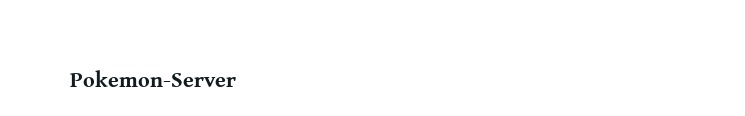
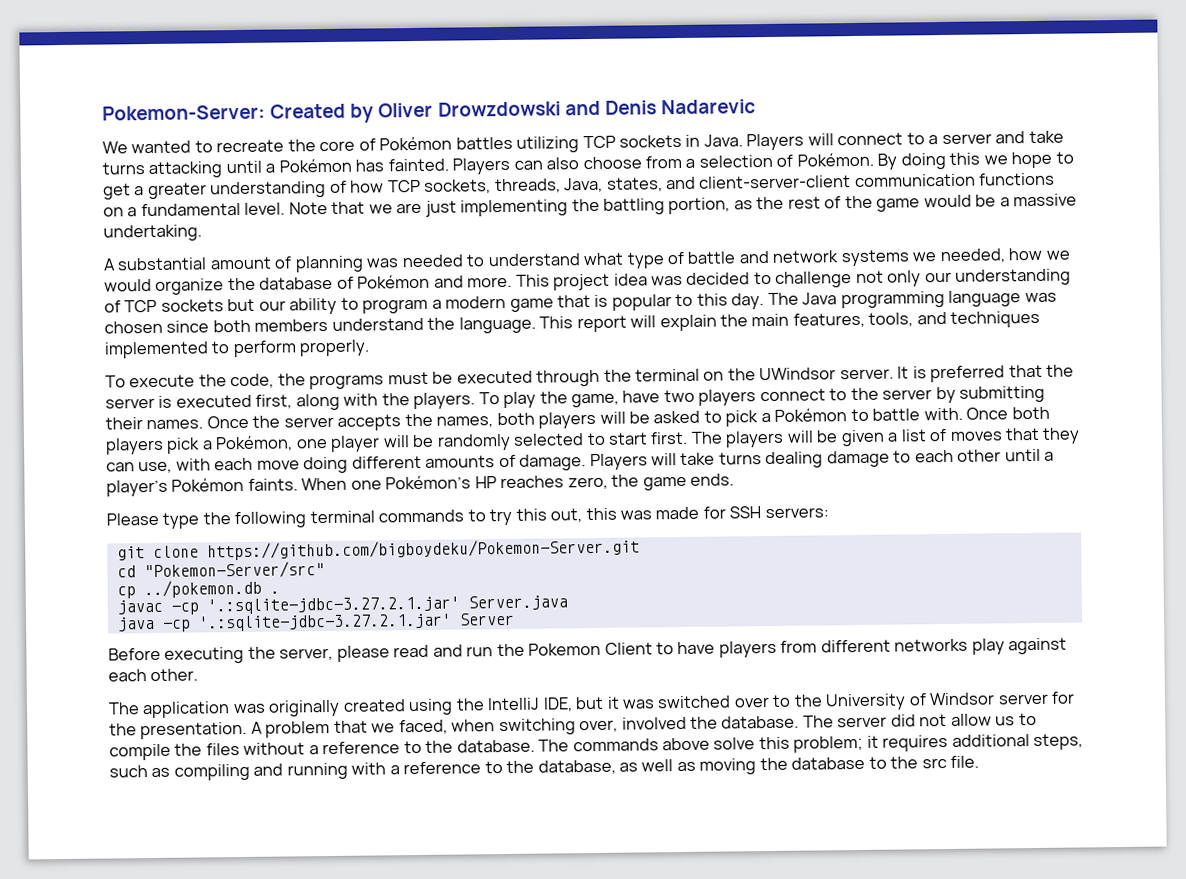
- Pokemon-Server
+ Pokemon-Server: Created by Oliver Drowzdowski and Denis Nadarevic
+ We wanted to recreate the core of Pokémon battles utilizing TCP sockets in Java. Players will connect to a server and take turns attacking until a Pokémon has fainted. Players can also choose from a selection of Pokémon. By doing this we hope to get a greater understanding of how TCP sockets, threads, Java, states, and client-server-client communication functions on a fundamental level. Note that we are just implementing the battling portion, as the rest of the game would be a massive undertaking.
+ A substantial amount of planning was needed to understand what type of battle and network systems we needed, how we would organize the database of Pokémon and more. This project idea was decided to challenge not only our understanding of TCP sockets but our ability to program a modern game that is popular to this day. The Java programming language was chosen since both members understand the language. This report will explain the main features, tools, and techniques implemented to perform properly.
+ To execute the code, the programs must be executed through the terminal on the UWindsor server. It is preferred that the server is executed first, along with the players. To play the game, have two players connect to the server by submitting their names. Once the server accepts the names, both players will be asked to pick a Pokémon to battle with. Once both players pick a Pokémon, one player will be randomly selected to start first. The players will be given a list of moves that they can use, with each move doing different amounts of damage. Players will take turns dealing damage to each other until a player’s Pokémon faints. When one Pokémon’s HP reaches zero, the game ends.
+ Please type the following terminal commands to try this out, this was made for SSH servers:
+ git clone https://github.com/bigboydeku/Pokemon-Server.git
+ cd "Pokemon-Server/src"
+ cp ../pokemon.db .
+ javac -cp '.:sqlite-jdbc-3.27.2.1.jar' Server.java
+ java -cp '.:sqlite-jdbc-3.27.2.1.jar' Server
+ Before executing the server, please read and run the Pokemon Client to have players from different networks play against each other.
+ The application was originally created using the IntelliJ IDE, but it was switched over to the University of Windsor server for the presentation. A problem that we faced, when switching over, involved the database. The server did not allow us to compile the files without a reference to the database. The commands above solve this problem; it requires additional steps, such as compiling and running with a reference to the database, as well as moving the database to the src file.

